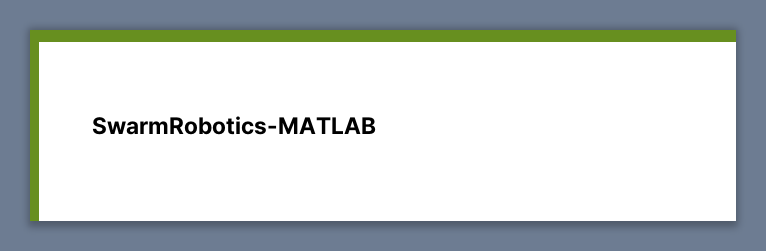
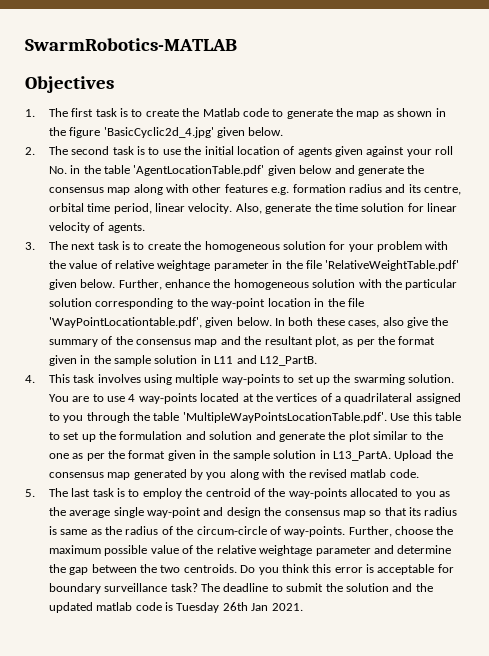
+ Objectives
+ 1. The first task is to create the Matlab code to generate the map as shown in the figure 'BasicCyclic2d_4.jpg' given below.
+ 2. The second task is to use the initial location of agents given against your roll No. in the table 'AgentLocationTable.pdf' given below and generate the consensus map along with other features e.g. formation radius and its centre, orbital time period, linear velocity. Also, generate the time solution for linear velocity of agents.
+ 3. The next task is to create the homogeneous solution for your problem with the value of relative weightage parameter in the file 'RelativeWeightTable.pdf' given below. Further, enhance the homogeneous solution with the particular solution corresponding to the way-point location in the file 'WayPointLocationtable.pdf', given below. In both these cases, also give the summary of the consensus map and the resultant plot, as per the format given in the sample solution in L11 and L12_PartB.
+ 4. This task involves using multiple way-points to set up the swarming solution. You are to use 4 way-points located at the vertices of a quadrilateral assigned to you through the table 'MultipleWayPointsLocationTable.pdf'. Use this table to set up the formulation and solution and generate the plot similar to the one as per the format given in the sample solution in L13_PartA. Upload the consensus map generated by you along with the revised matlab code.
+ 5. The last task is to employ the centroid of the way-points allocated to you as the average single way-point and design the consensus map so that its radius is same as the radius of the circum-circle of way-points. Further, choose the maximum possible value of the relative weightage parameter and determine the gap between the two centroids. Do you think this error is acceptable for boundary surveillance task? The deadline to submit the solution and the updated matlab code is Tuesday 26th Jan 2021.

